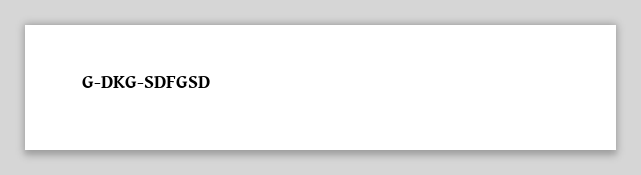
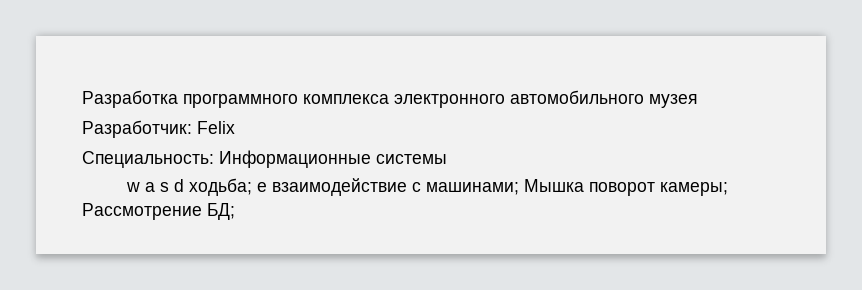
- G-DKG-SDFGSD
+ Разработка программного комплекса электронного автомобильного музея
+ Разработчик: Felix
+ Специальность: Информационные системы
+ w a s d ходьба; e взаимодействие с машинами; Мышка поворот камеры; Рассмотрение БД;

